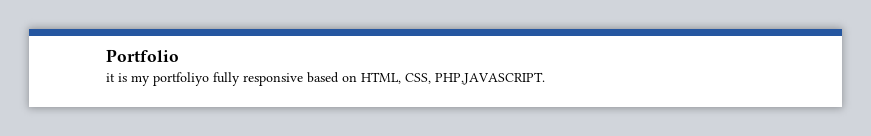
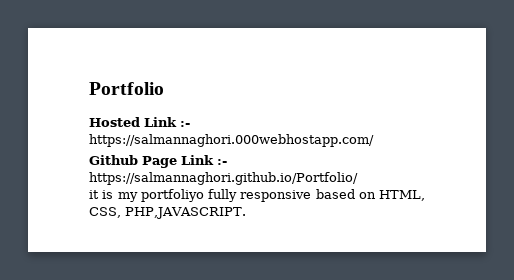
+ Hosted Link :- https://salmannaghori.000webhostapp.com/
+ Github Page Link :- https://salmannaghori.github.io/Portfolio/

